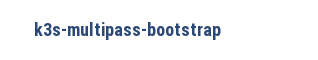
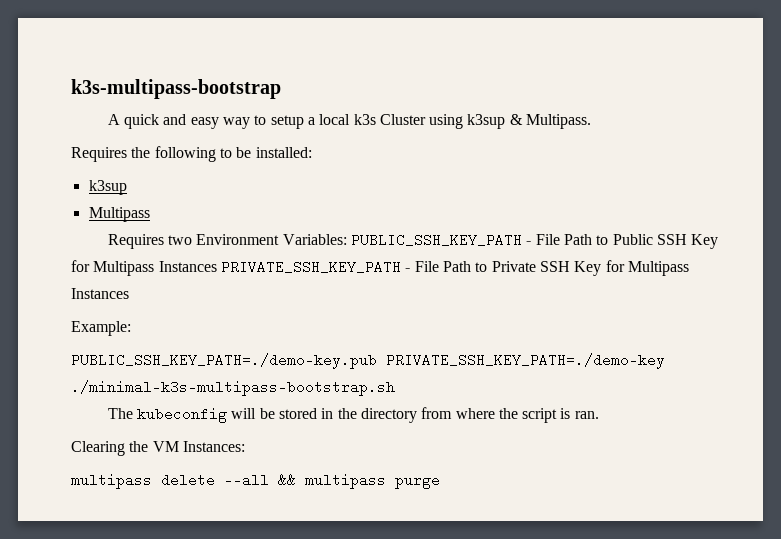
+ A quick and easy way to setup a local k3s Cluster using k3sup & Multipass.
+ Requires the following to be installed:
+ k3sup
+ Multipass
+ Requires two Environment Variables: PUBLIC_SSH_KEY_PATH - File Path to Public SSH Key for Multipass Instances PRIVATE_SSH_KEY_PATH - File Path to Private SSH Key for Multipass Instances
+ Example:
+ PUBLIC_SSH_KEY_PATH=./demo-key.pub PRIVATE_SSH_KEY_PATH=./demo-key ./minimal-k3s-multipass-bootstrap.sh
+ The kubeconfig will be stored in the directory from where the script is ran.
+ Clearing the VM Instances:
+ multipass delete --all && multipass purge

